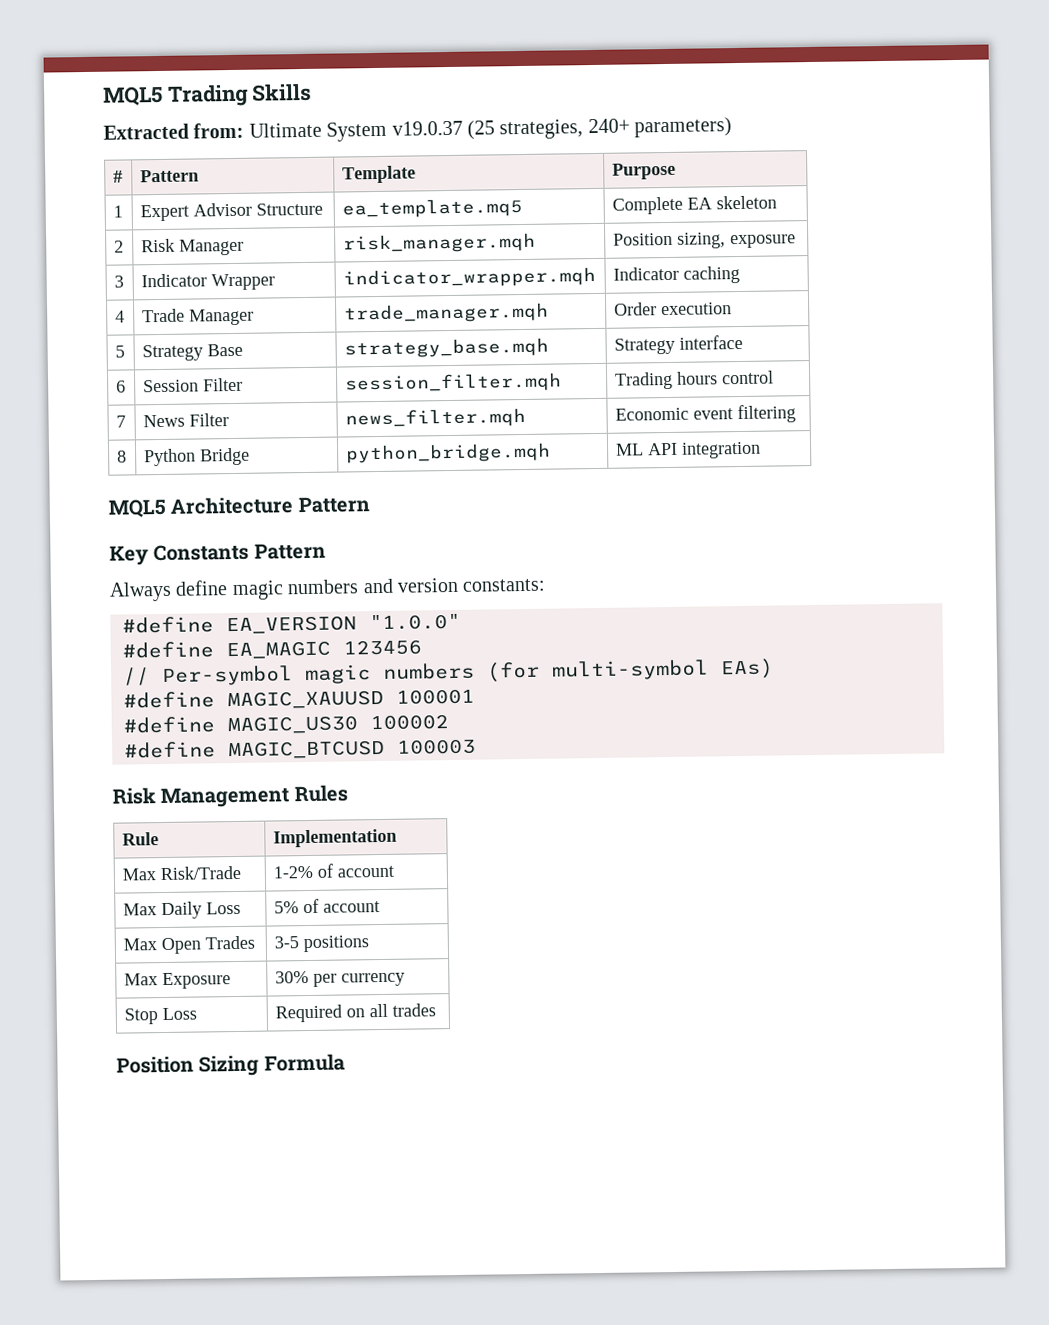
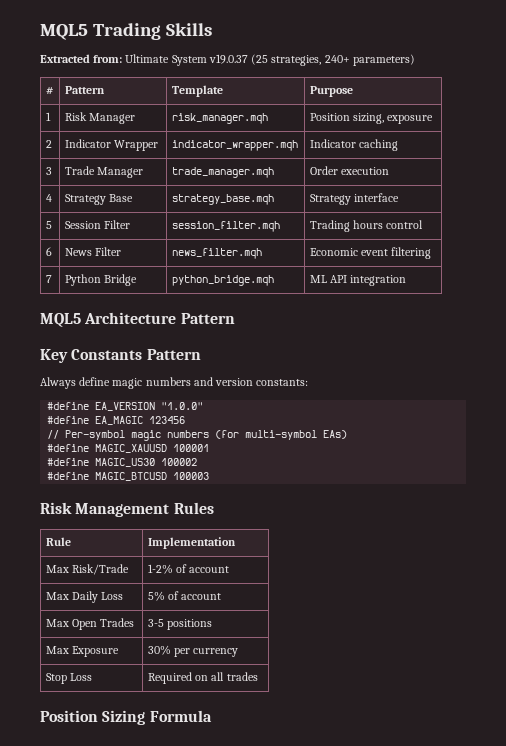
- 1 | Expert Advisor Structure | ea_template.mq5 | Complete EA skeleton
- 2 | Risk Manager | risk_manager.mqh | Position sizing, exposure
+ 1 | Risk Manager | risk_manager.mqh | Position sizing, exposure
- 3 | Indicator Wrapper | indicator_wrapper.mqh | Indicator caching
+ 2 | Indicator Wrapper | indicator_wrapper.mqh | Indicator caching
- 4 | Trade Manager | trade_manager.mqh | Order execution
+ 3 | Trade Manager | trade_manager.mqh | Order execution
- 5 | Strategy Base | strategy_base.mqh | Strategy interface
+ 4 | Strategy Base | strategy_base.mqh | Strategy interface
- 6 | Session Filter | session_filter.mqh | Trading hours control
+ 5 | Session Filter | session_filter.mqh | Trading hours control
- 7 | News Filter | news_filter.mqh | Economic event filtering
+ 6 | News Filter | news_filter.mqh | Economic event filtering
- 8 | Python Bridge | python_bridge.mqh | ML API integration
+ 7 | Python Bridge | python_bridge.mqh | ML API integration

